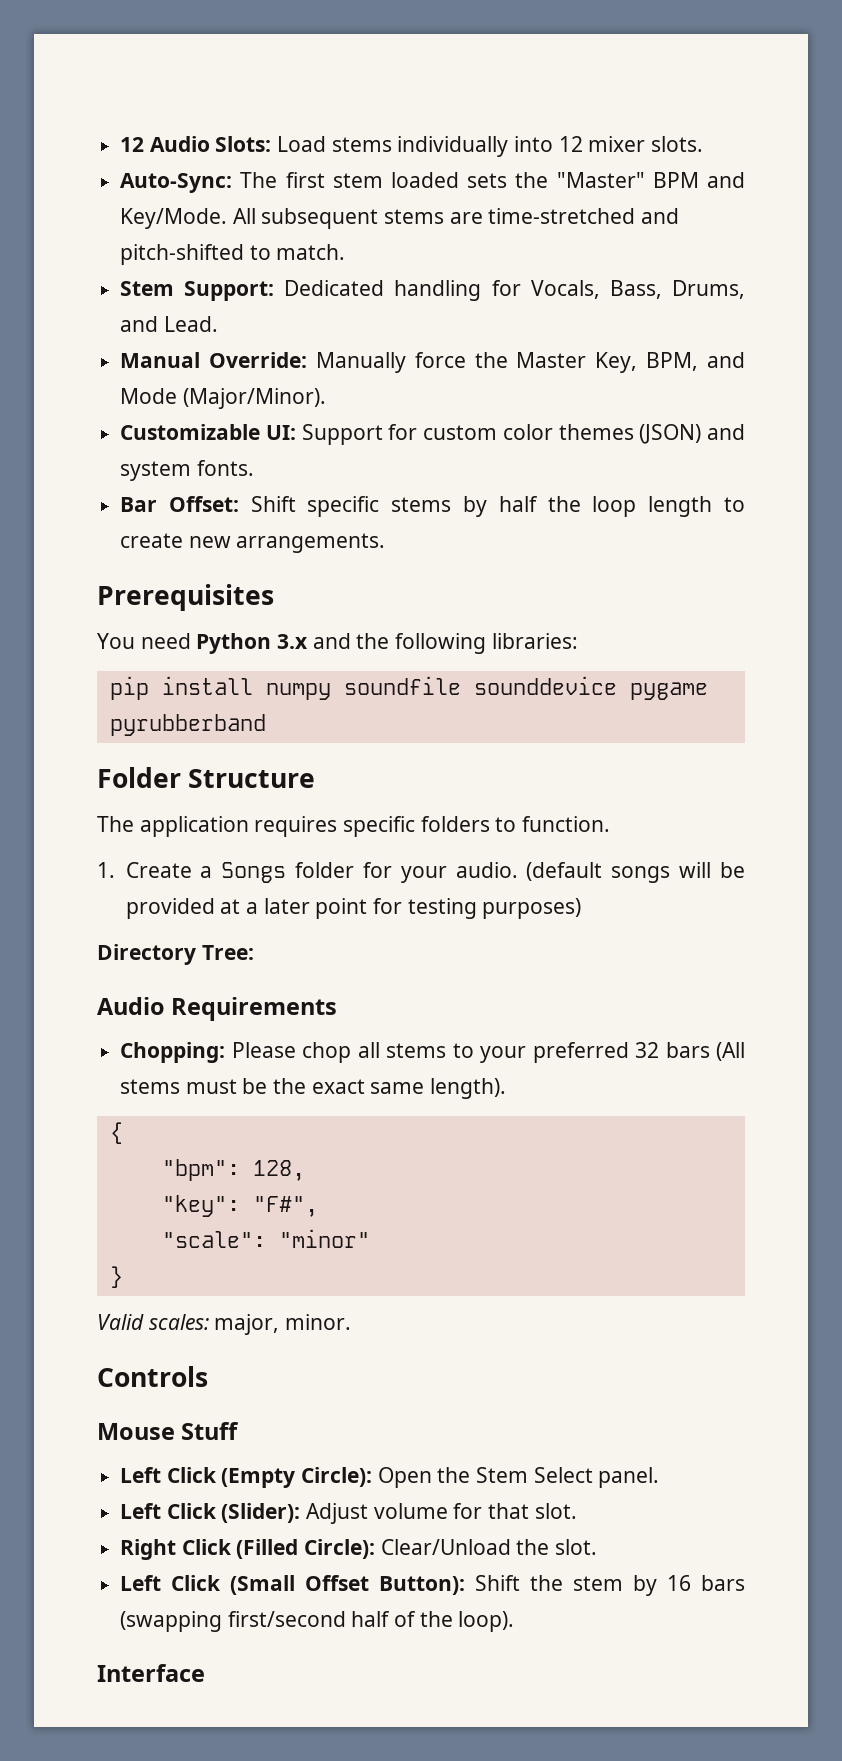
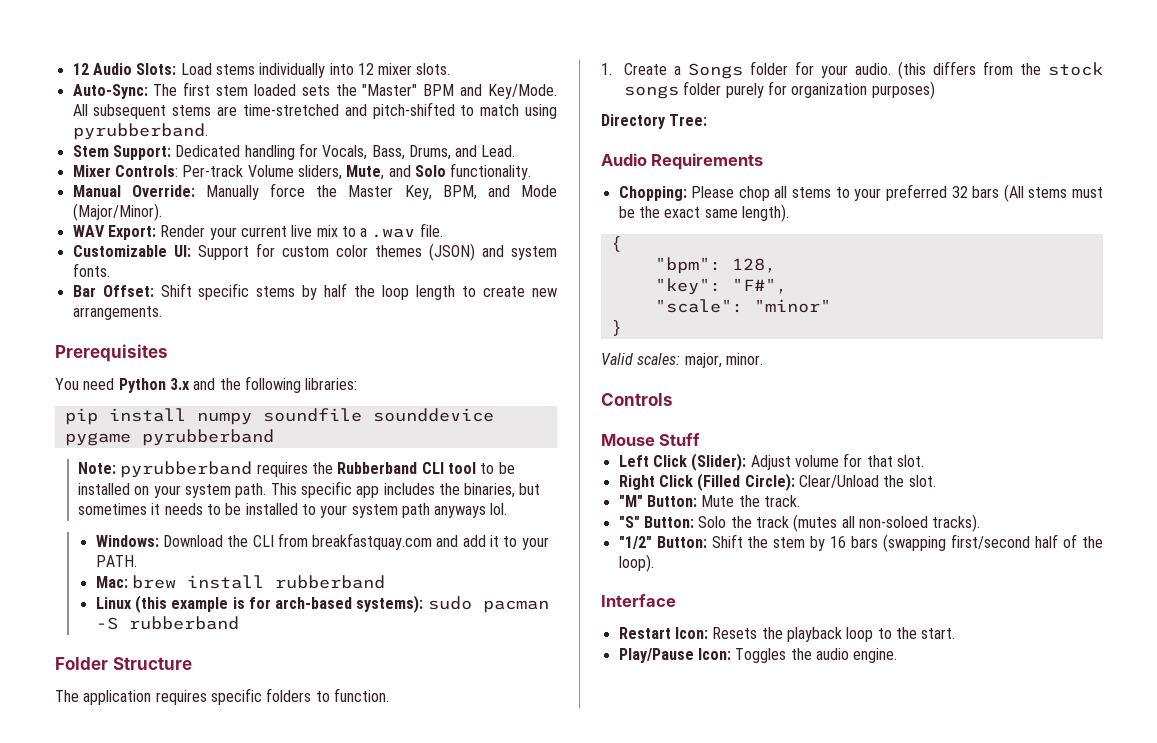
- All subsequent stems are time-stretched and pitch-shifted to match.
+ All subsequent stems are time-stretched and pitch-shifted to match using pyrubberband.
+ Mixer Controls: Per-track Volume sliders, Mute, and Solo functionality.
+ WAV Export: Render your current live mix to a .wav file.
+ Note: pyrubberband requires the Rubberband CLI tool to be installed on your system path. This specific app includes the binaries, but sometimes it needs to be installed to your system path anyways lol.
+ Windows: Download the CLI from breakfastquay.com and add it to your PATH.
+ Mac: brew install rubberband
+ Linux (this example is for arch-based systems): sudo pacman -S rubberband
- (default songs will be provided at a later point for testing purposes)
+ (this differs from the stock songs folder purely for organization purposes)
- Left Click (Empty Circle): Open the Stem Select panel.
- Left Click (Small Offset Button): Shift the stem by 16 bars (swapping first/second half of the loop).
+ "M" Button: Mute the track.
+ "S" Button: Solo the track (mutes all non-soloed tracks).
+ "1/2" Button: Shift the stem by 16 bars (swapping first/second half of the loop).
+ Restart Icon: Resets the playback loop to the start.
+ Play/Pause Icon: Toggles the audio engine.

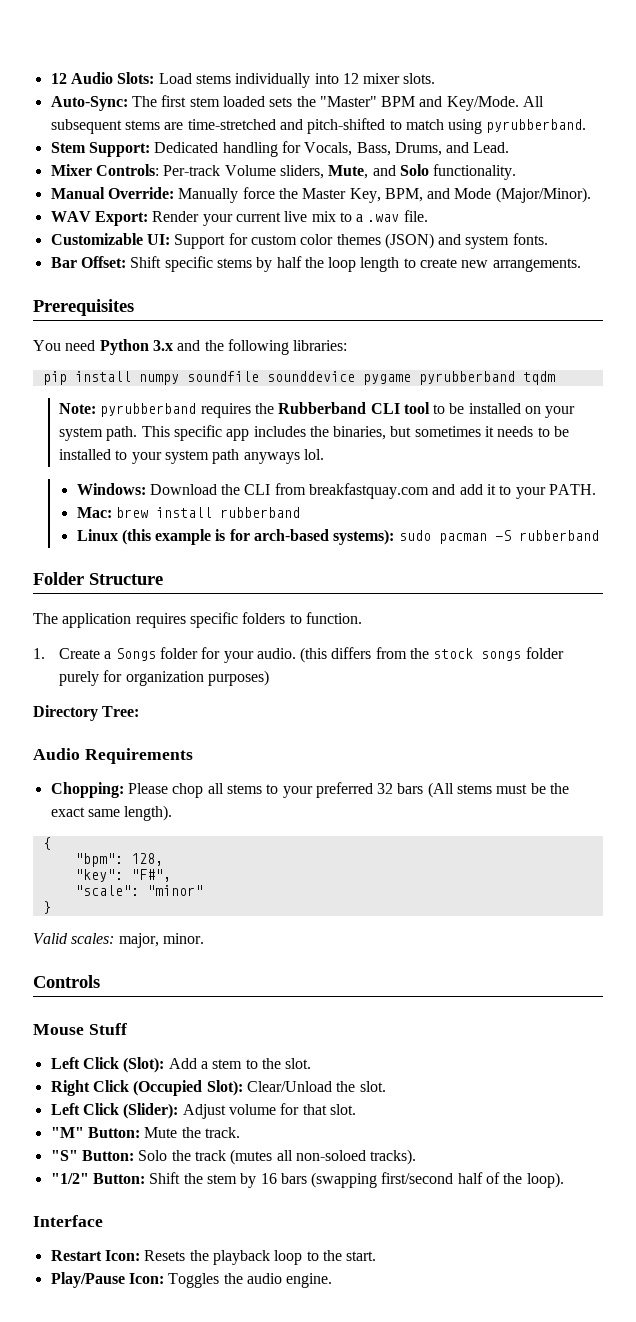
- pip install numpy soundfile sounddevice pygame pyrubberband
+ pip install numpy soundfile sounddevice pygame pyrubberband tqdm
+ Left Click (Slot): Add a stem to the slot.
+ Right Click (Occupied Slot): Clear/Unload the slot.
- Right Click (Filled Circle): Clear/Unload the slot.

